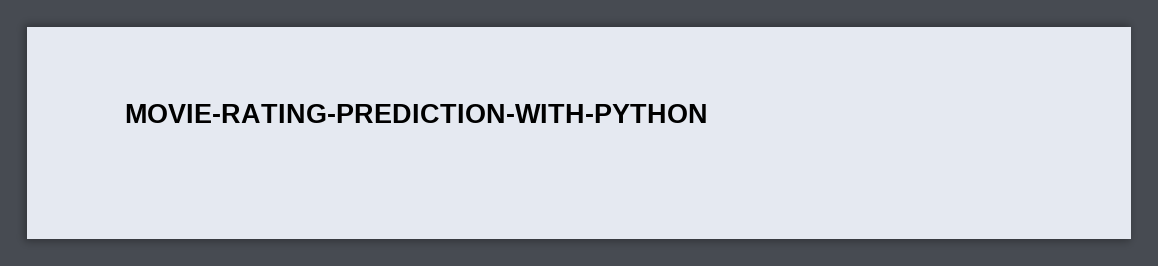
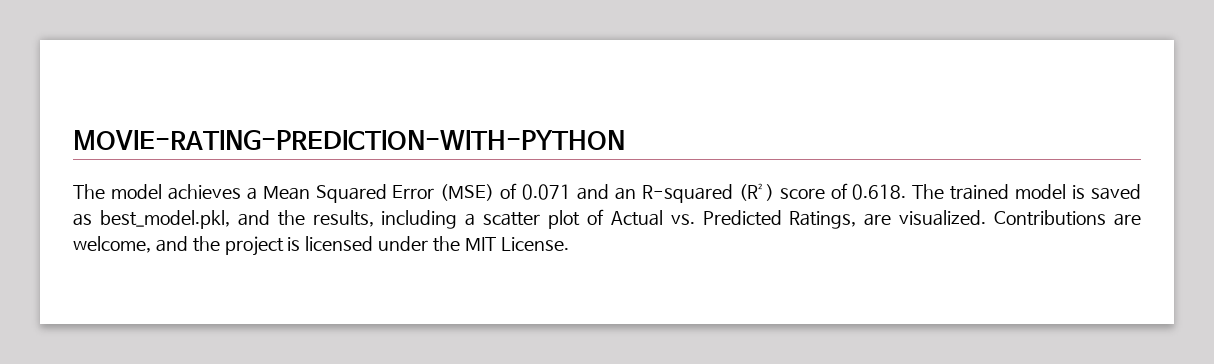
+ The model achieves a Mean Squared Error (MSE) of 0.071 and an R-squared (R²) score of 0.618. The trained model is saved as best_model.pkl, and the results, including a scatter plot of Actual vs. Predicted Ratings, are visualized. Contributions are welcome, and the project is licensed under the MIT License.

